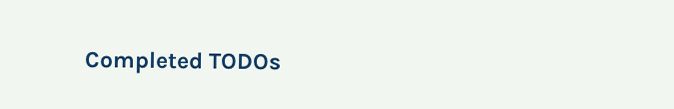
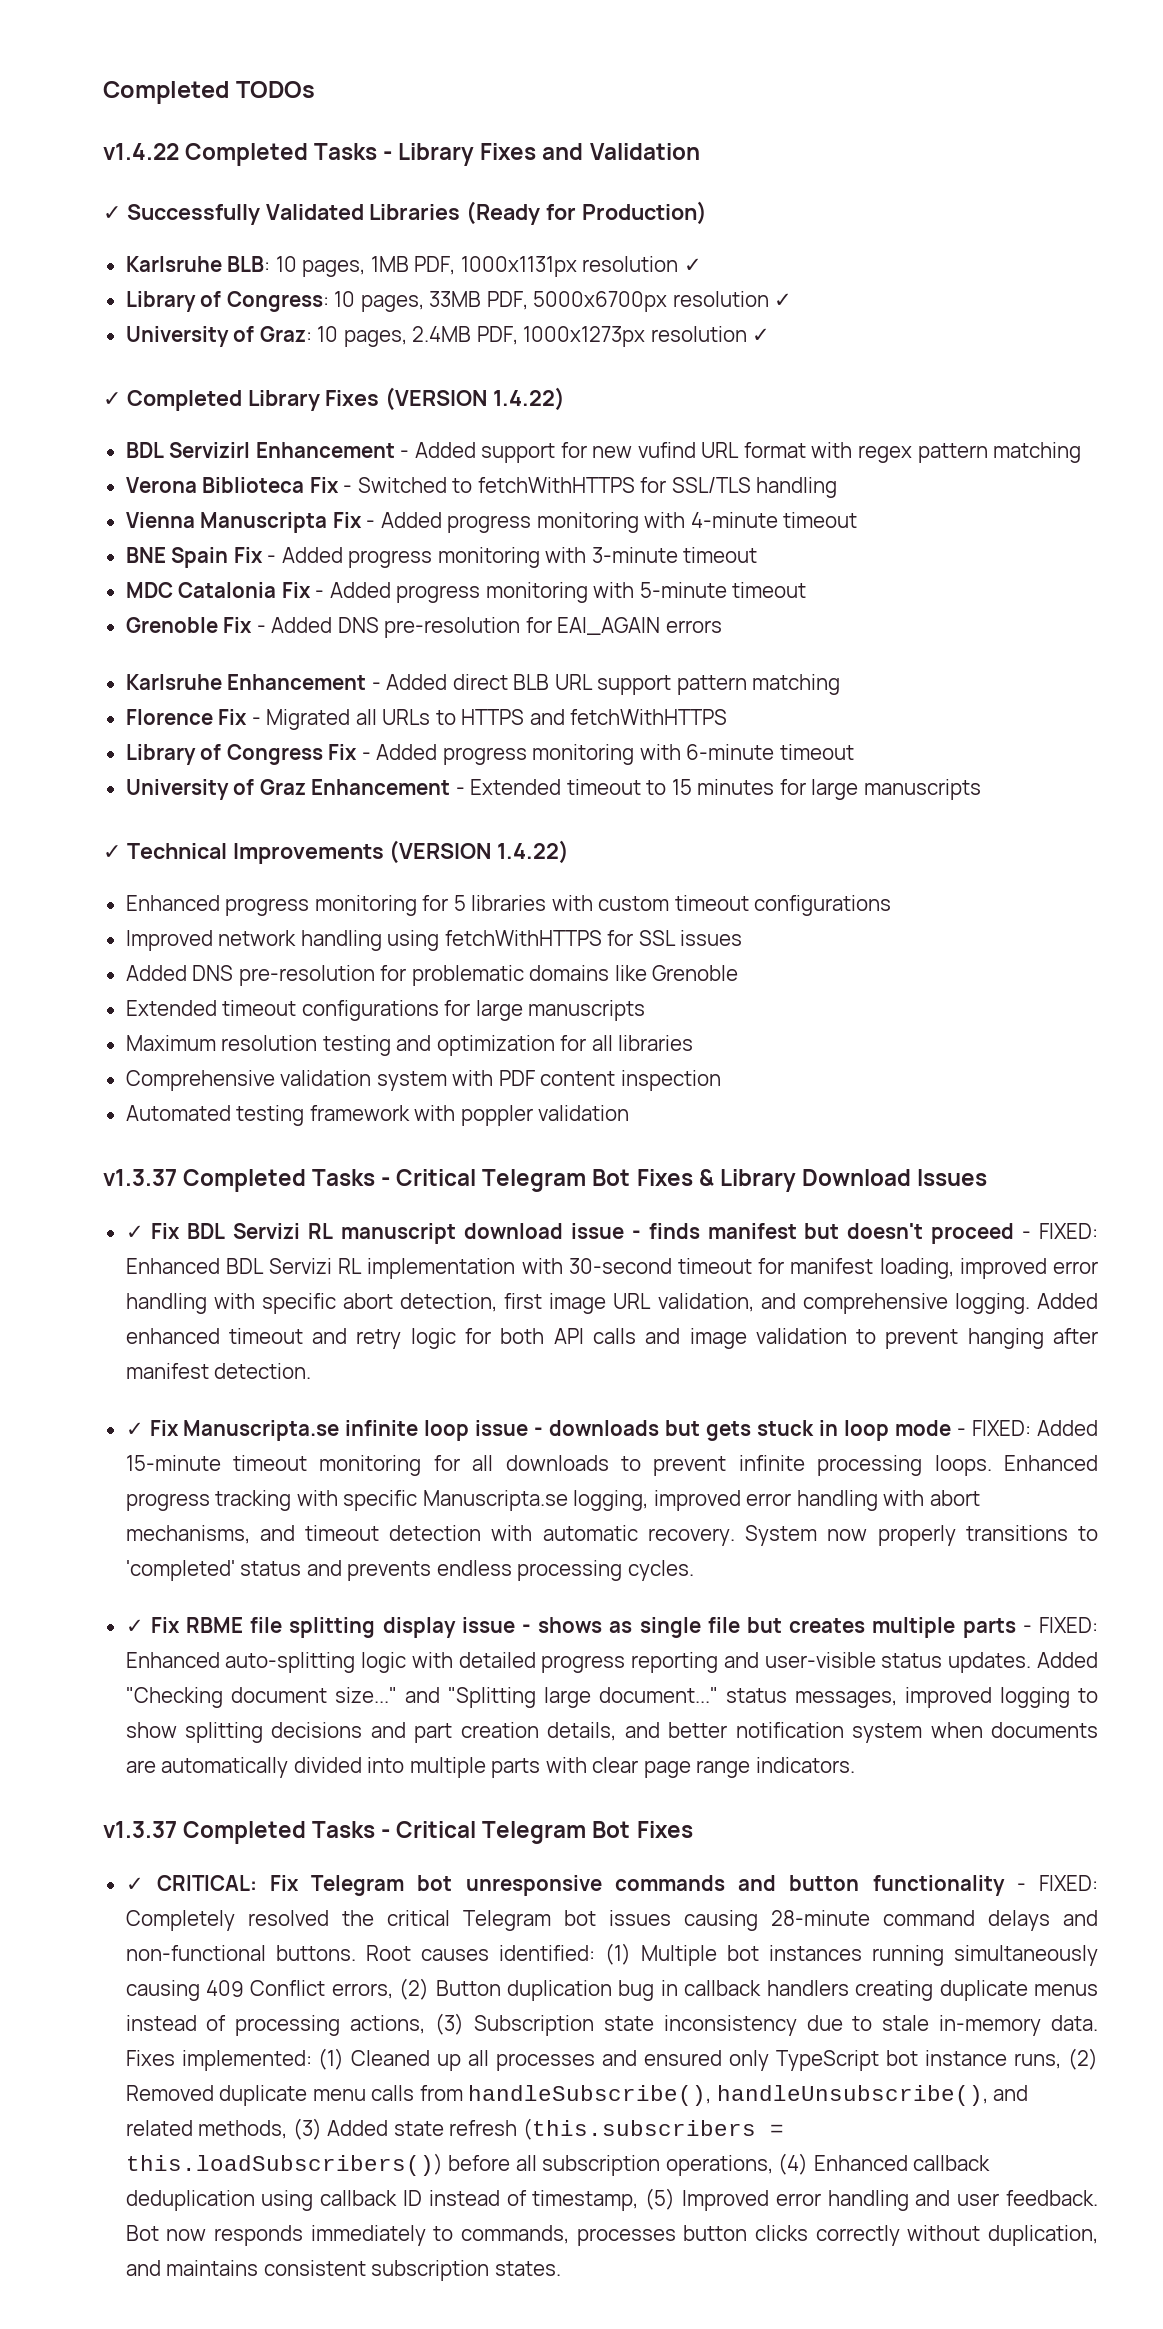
+ v1.4.22 Completed Tasks - Library Fixes and Validation
+ ✓ Successfully Validated Libraries (Ready for Production)
+ Karlsruhe BLB: 10 pages, 1MB PDF, 1000x1131px resolution ✓
+ Library of Congress: 10 pages, 33MB PDF, 5000x6700px resolution ✓
+ University of Graz: 10 pages, 2.4MB PDF, 1000x1273px resolution ✓
+ ✓ Completed Library Fixes (VERSION 1.4.22)
+ BDL Servizirl Enhancement - Added support for new vufind URL format with regex pattern matching
+ Verona Biblioteca Fix - Switched to fetchWithHTTPS for SSL/TLS handling
+ Vienna Manuscripta Fix - Added progress monitoring with 4-minute timeout
+ BNE Spain Fix - Added progress monitoring with 3-minute timeout
+ MDC Catalonia Fix - Added progress monitoring with 5-minute timeout
+ Grenoble Fix - Added DNS pre-resolution for EAI_AGAIN errors
+ Karlsruhe Enhancement - Added direct BLB URL support pattern matching
+ Florence Fix - Migrated all URLs to HTTPS and fetchWithHTTPS
+ Library of Congress Fix - Added progress monitoring with 6-minute timeout
+ University of Graz Enhancement - Extended timeout to 15 minutes for large manuscripts
+ ✓ Technical Improvements (VERSION 1.4.22)
+ Enhanced progress monitoring for 5 libraries with custom timeout configurations
+ Improved network handling using fetchWithHTTPS for SSL issues
+ Added DNS pre-resolution for problematic domains like Grenoble
+ Extended timeout configurations for large manuscripts
+ Maximum resolution testing and optimization for all libraries
+ Comprehensive validation system with PDF content inspection
+ Automated testing framework with poppler validation
+ v1.3.37 Completed Tasks - Critical Telegram Bot Fixes & Library Download Issues
+ ✓ Fix BDL Servizi RL manuscript download issue - finds manifest but doesn't proceed - FIXED: Enhanced BDL Servizi RL implementation with 30-second timeout for manifest loading, improved error handling with specific abort detection, first image URL validation, and comprehensive logging. Added enhanced timeout and retry logic for both API calls and image validation to prevent hanging after manifest detection.
+ ✓ Fix Manuscripta.se infinite loop issue - downloads but gets stuck in loop mode - FIXED: Added 15-minute timeout monitoring for all downloads to prevent infinite processing loops. Enhanced progress tracking with specific Manuscripta.se logging, improved error handling with abort mechanisms, and timeout detection with automatic recovery. System now properly transitions to 'completed' status and prevents endless processing cycles.
+ ✓ Fix RBME file splitting display issue - shows as single file but creates multiple parts - FIXED: Enhanced auto-splitting logic with detailed progress reporting and user-visible status updates. Added "Checking document size..." and "Splitting large document..." status messages, improved logging to show splitting decisions and part creation details, and better notification system when documents are automatically divided into multiple parts with clear page range indicators.
+ v1.3.37 Completed Tasks - Critical Telegram Bot Fixes
+ ✓ CRITICAL: Fix Telegram bot unresponsive commands and button functionality - FIXED: Completely resolved the critical Telegram bot issues causing 28-minute command delays and non-functional buttons. Root causes identified: (1) Multiple bot instances running simultaneously causing 409 Conflict errors, (2) Button duplication bug in callback handlers creating duplicate menus instead of processing actions, (3) Subscription state inconsistency due to stale in-memory data. Fixes implemented: (1) Cleaned up all processes and ensured only TypeScript bot instance runs, (2) Removed duplicate menu calls from handleSubscribe(), handleUnsubscribe(), and related methods, (3) Added state refresh (this.subscribers = this.loadSubscribers()) before all subscription operations, (4) Enhanced callback deduplication using callback ID instead of timestamp, (5) Improved error handling and user feedback. Bot now responds immediately to commands, processes button clicks correctly without duplication, and maintains consistent subscription states.

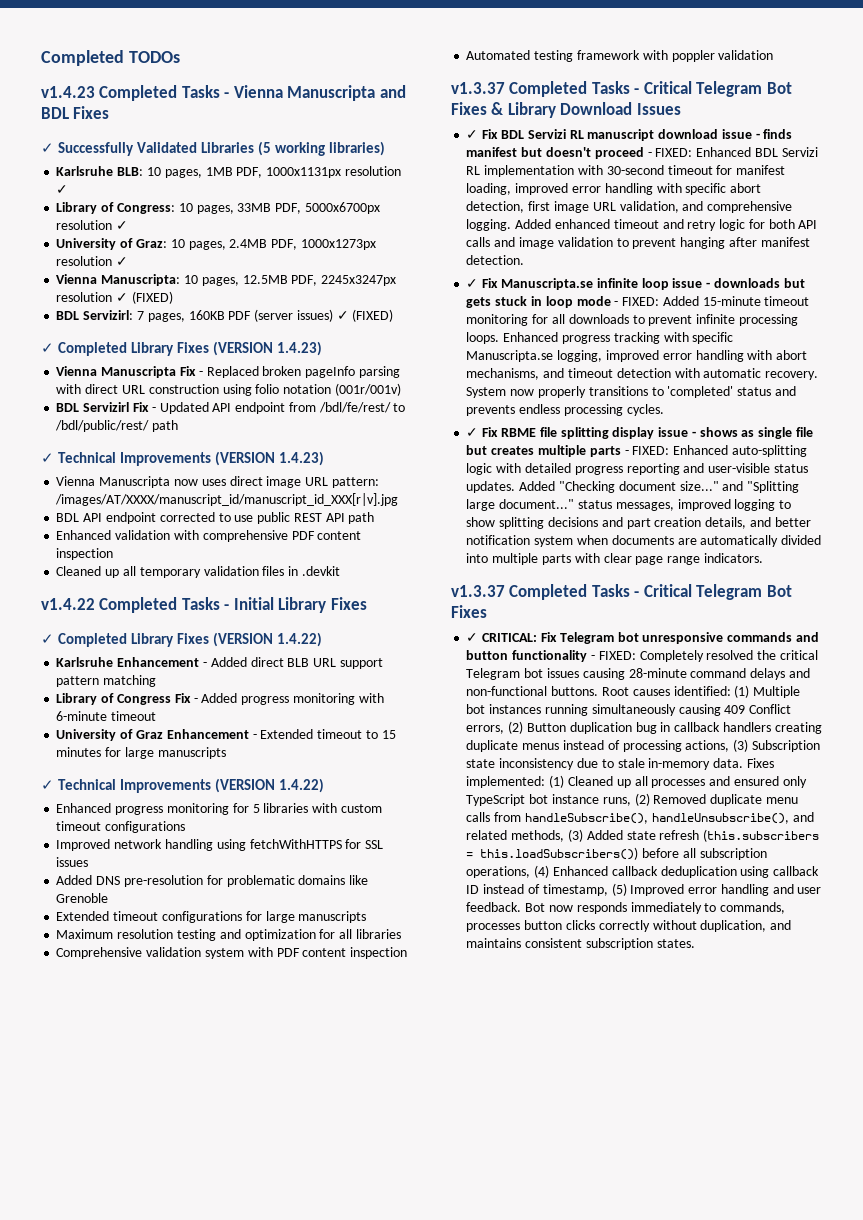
- v1.4.22 Completed Tasks - Library Fixes and Validation
+ v1.4.23 Completed Tasks - Vienna Manuscripta and BDL Fixes
- ✓ Successfully Validated Libraries (Ready for Production)
+ ✓ Successfully Validated Libraries (5 working libraries)
+ Vienna Manuscripta: 10 pages, 12.5MB PDF, 2245x3247px resolution ✓ (FIXED)
+ BDL Servizirl: 7 pages, 160KB PDF (server issues) ✓ (FIXED)
+ ✓ Completed Library Fixes (VERSION 1.4.23)
+ Vienna Manuscripta Fix - Replaced broken pageInfo parsing with direct URL construction using folio notation (001r/001v)
+ BDL Servizirl Fix - Updated API endpoint from /bdl/fe/rest/ to /bdl/public/rest/ path
+ ✓ Technical Improvements (VERSION 1.4.23)
+ Vienna Manuscripta now uses direct image URL pattern: /images/AT/XXXX/manuscript_id/manuscript_id_XXX[r|v].jpg
+ BDL API endpoint corrected to use public REST API path
+ Enhanced validation with comprehensive PDF content inspection
+ Cleaned up all temporary validation files in .devkit
+ v1.4.22 Completed Tasks - Initial Library Fixes
- BDL Servizirl Enhancement - Added support for new vufind URL format with regex pattern matching
- Verona Biblioteca Fix - Switched to fetchWithHTTPS for SSL/TLS handling
- Vienna Manuscripta Fix - Added progress monitoring with 4-minute timeout
- BNE Spain Fix - Added progress monitoring with 3-minute timeout
- MDC Catalonia Fix - Added progress monitoring with 5-minute timeout
- Grenoble Fix - Added DNS pre-resolution for EAI_AGAIN errors
- Florence Fix - Migrated all URLs to HTTPS and fetchWithHTTPS

